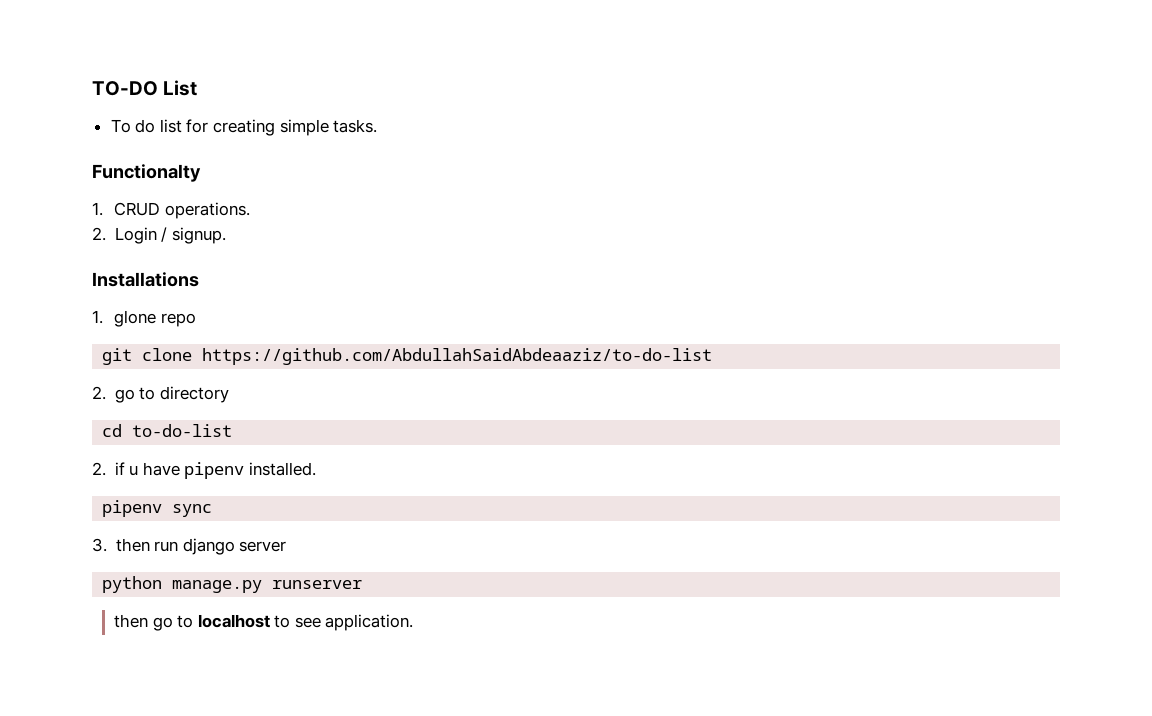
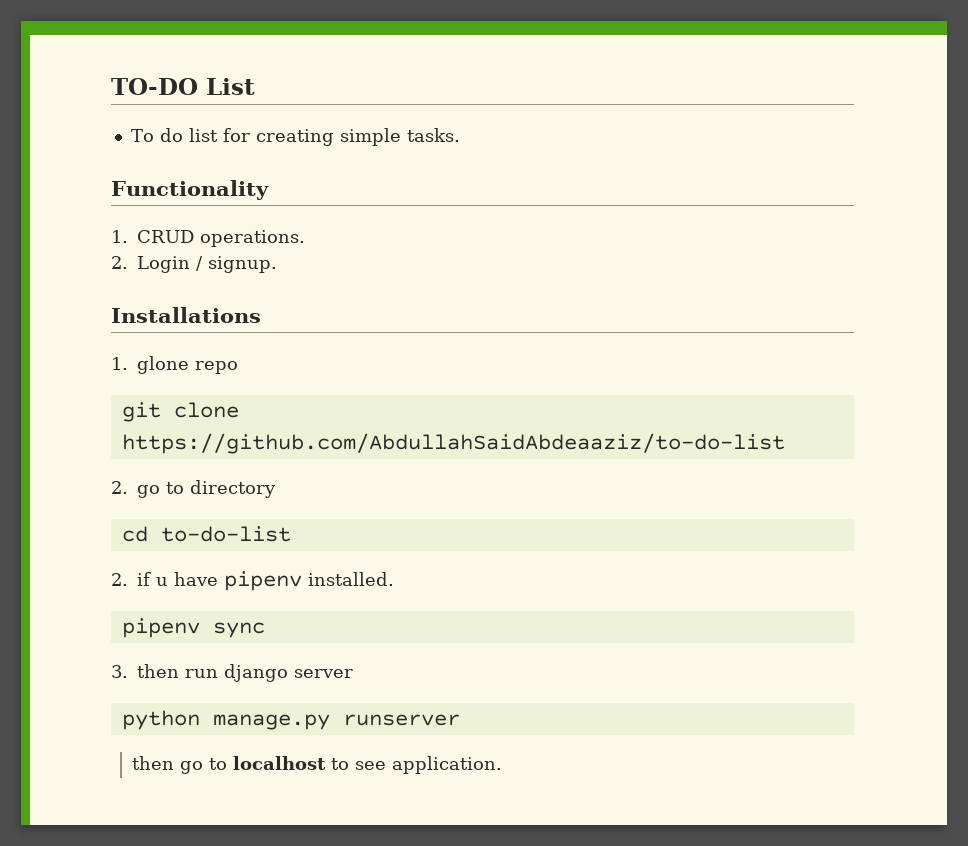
- Functionalty
+ Functionality

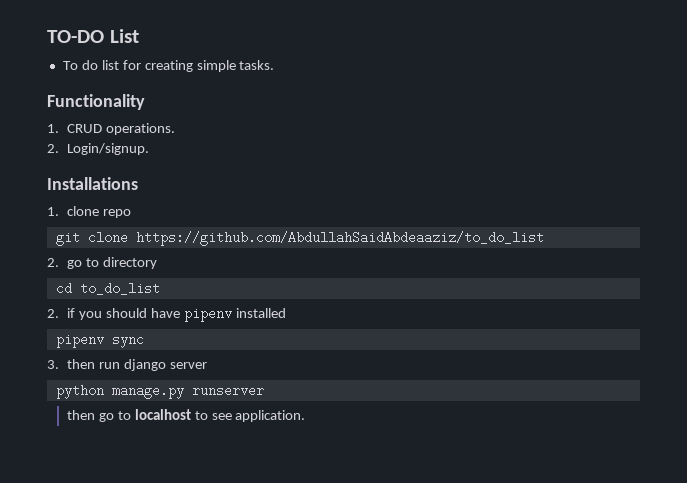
- 2. Login / signup.
+ 2. Login/signup.
- 1. glone repo
+ 1. clone repo
- git clone https://github.com/AbdullahSaidAbdeaaziz/to-do-list
+ git clone https://github.com/AbdullahSaidAbdeaaziz/to_do_list
- cd to-do-list
+ cd to_do_list
- 2. if u have pipenv installed.
+ 2. if you should have pipenv installed

